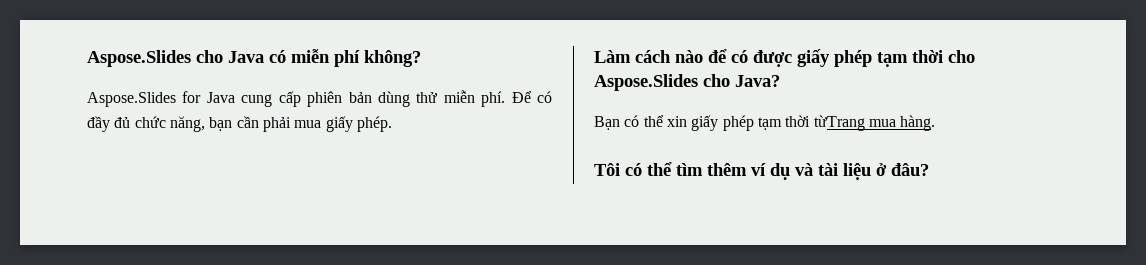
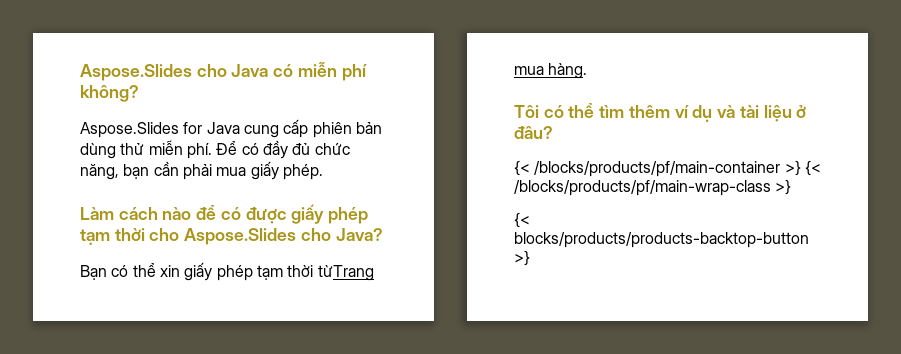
+ {< /blocks/products/pf/main-container >} {< /blocks/products/pf/main-wrap-class >}
+ {< blocks/products/products-backtop-button >}

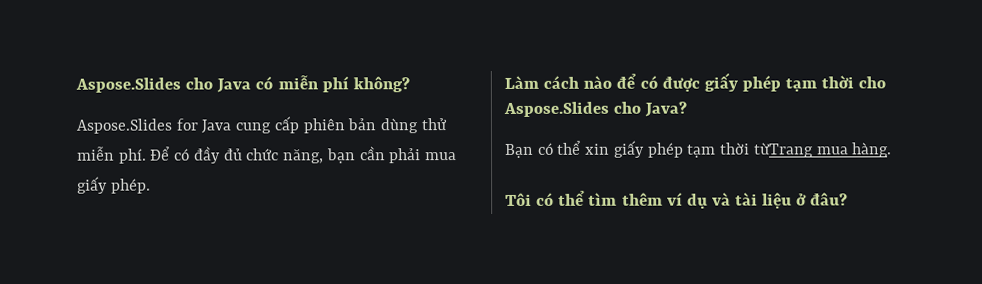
- {< /blocks/products/pf/main-container >} {< /blocks/products/pf/main-wrap-class >}
- {< blocks/products/products-backtop-button >}

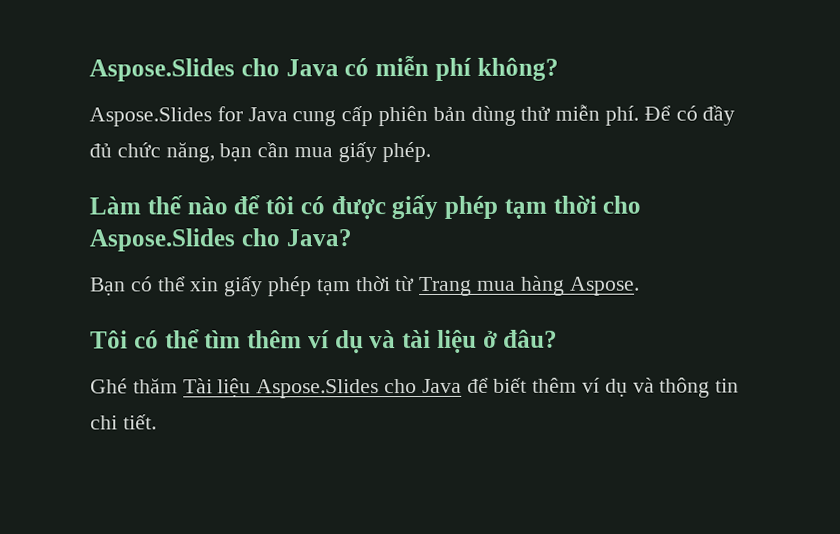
- Để có đầy đủ chức năng, bạn cần phải mua giấy phép.
+ Để có đầy đủ chức năng, bạn cần mua giấy phép.
- Làm cách nào để có được giấy phép tạm thời cho Aspose.Slides cho Java?
+ Làm thế nào để tôi có được giấy phép tạm thời cho Aspose.Slides cho Java?
- Bạn có thể xin giấy phép tạm thời từTrang mua hàng.
+ Bạn có thể xin giấy phép tạm thời từ Trang mua hàng Aspose.
+ Ghé thăm Tài liệu Aspose.Slides cho Java để biết thêm ví dụ và thông tin chi tiết.

